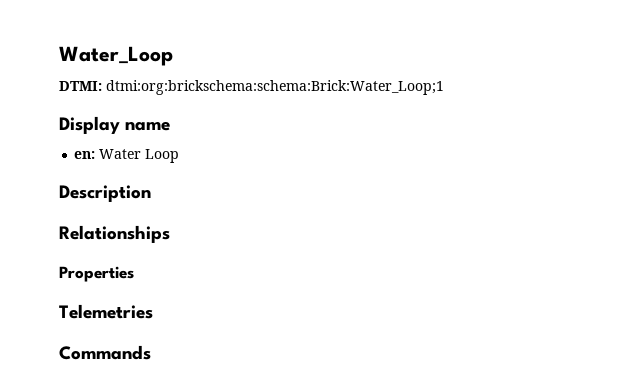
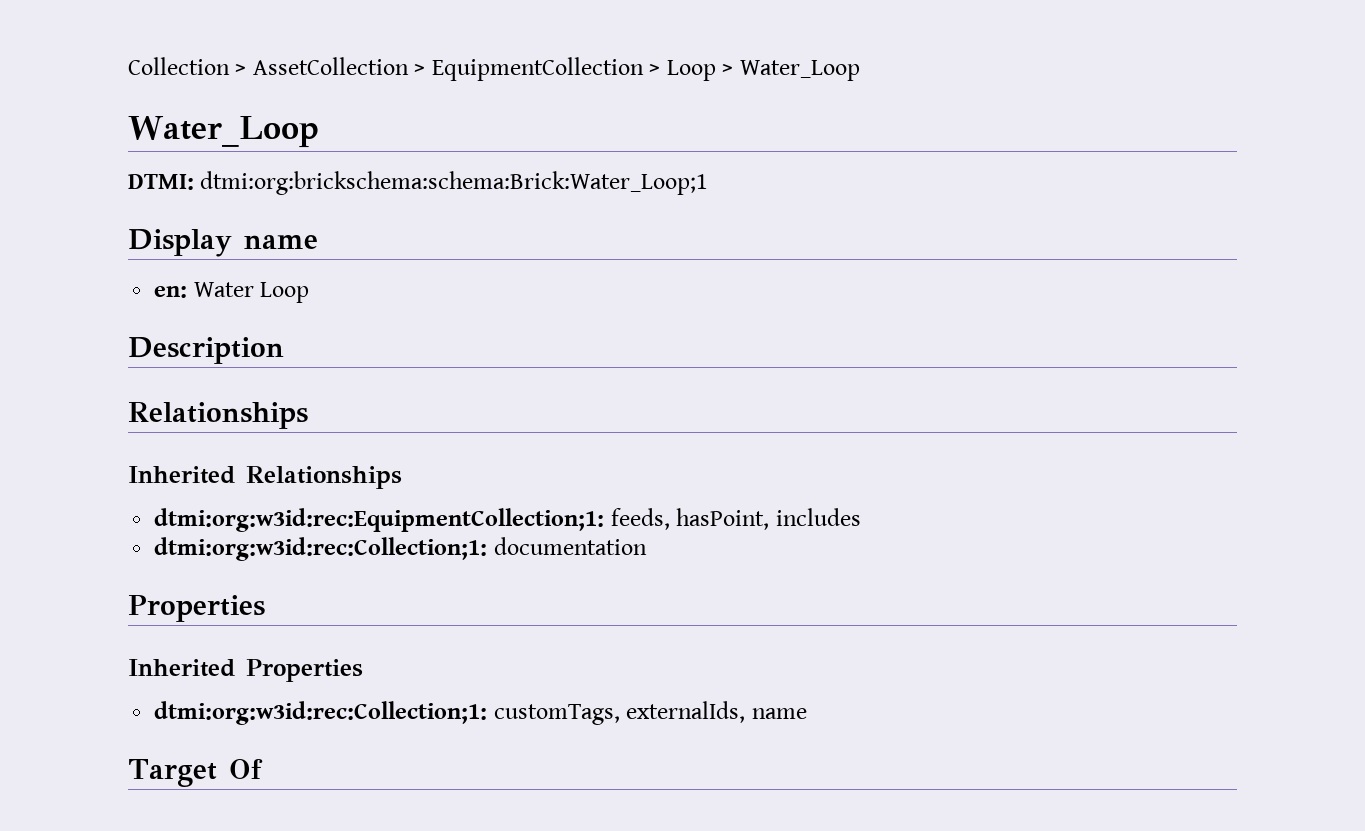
+ Collection > AssetCollection > EquipmentCollection > Loop > Water_Loop
+ Inherited Relationships
+ dtmi:org:w3id:rec:EquipmentCollection;1: feeds, hasPoint, includes
+ dtmi:org:w3id:rec:Collection;1: documentation
  Properties
- Telemetries
- Commands
+ Inherited Properties
+ dtmi:org:w3id:rec:Collection;1: customTags, externalIds, name
+ Target Of

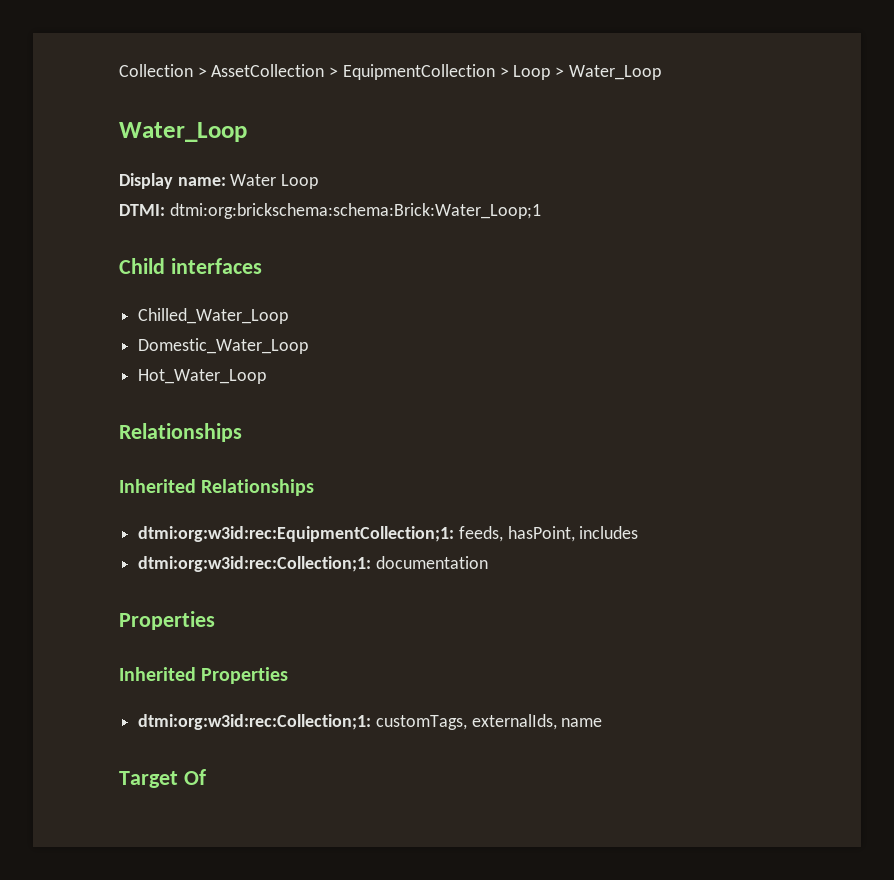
+ Display name: Water Loop
  DTMI: dtmi:org:brickschema:schema:Brick:Water_Loop;1
- Display name
- en: Water Loop
- Description
+ Child interfaces
+ Chilled_Water_Loop
+ Domestic_Water_Loop
+ Hot_Water_Loop

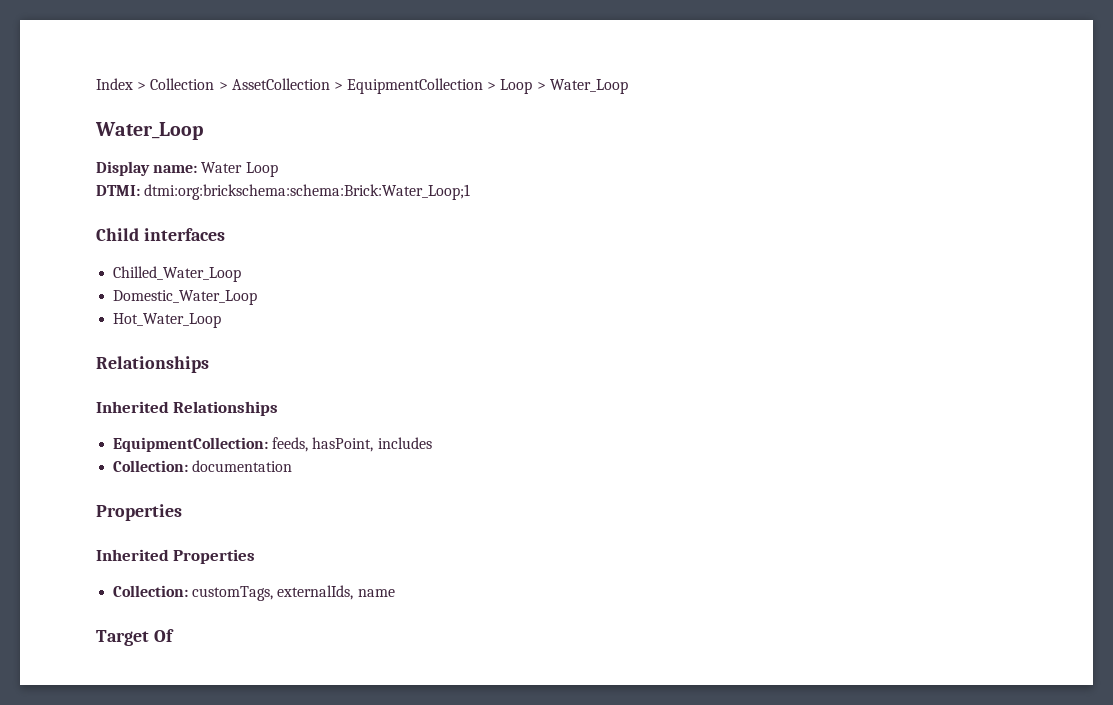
- Collection > AssetCollection > EquipmentCollection > Loop > Water_Loop
+ Index > Collection > AssetCollection > EquipmentCollection > Loop > Water_Loop
- dtmi:org:w3id:rec:EquipmentCollection;1: feeds, hasPoint, includes
+ EquipmentCollection: feeds, hasPoint, includes
- dtmi:org:w3id:rec:Collection;1: documentation
+ Collection: documentation
- dtmi:org:w3id:rec:Collection;1: customTags, externalIds, name
+ Collection: customTags, externalIds, name

